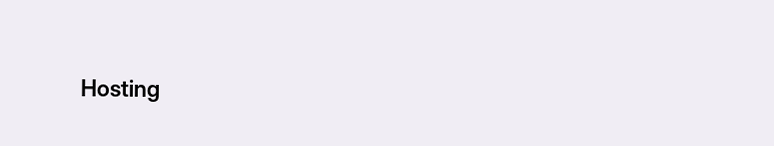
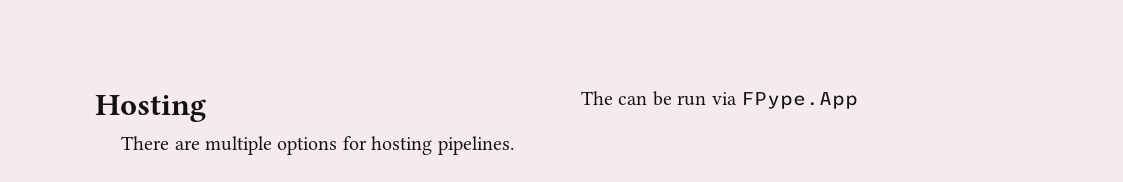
+ There are multiple options for hosting pipelines. The can be run via FPype.App

